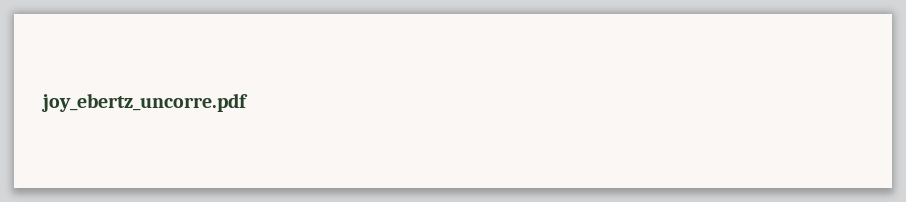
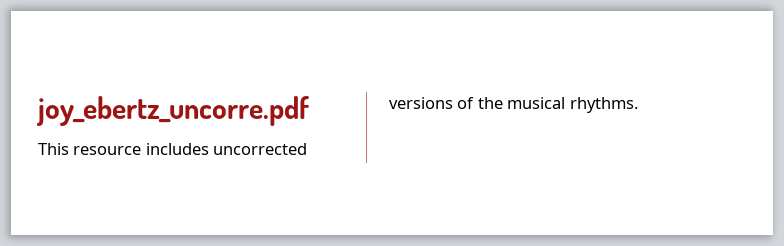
+ This resource includes uncorrected versions of the musical rhythms.

